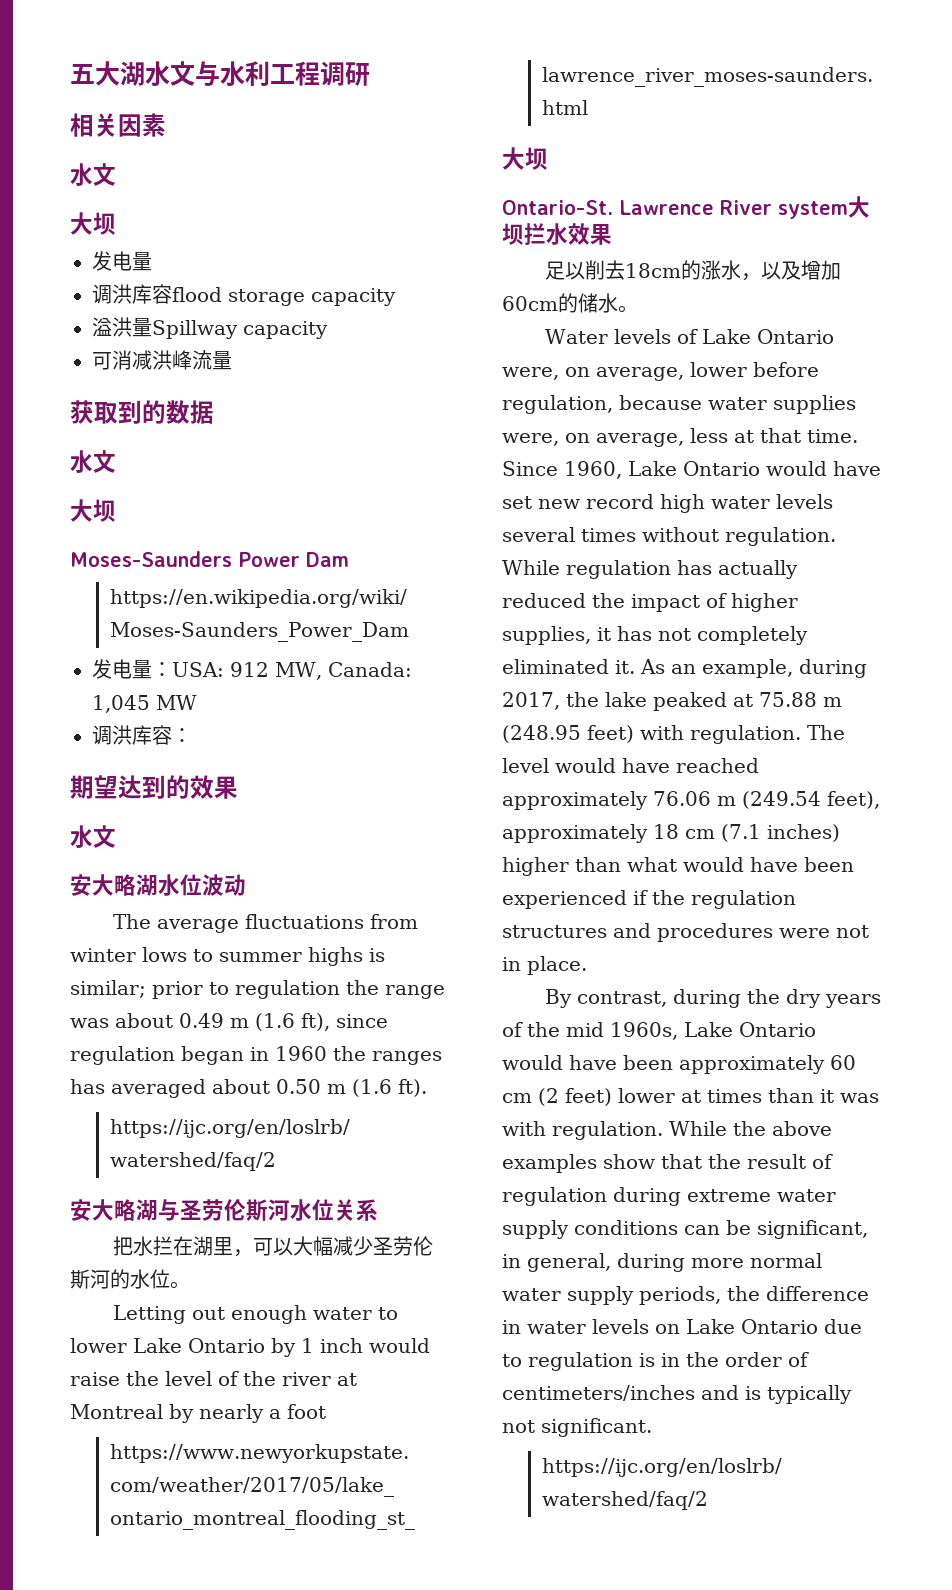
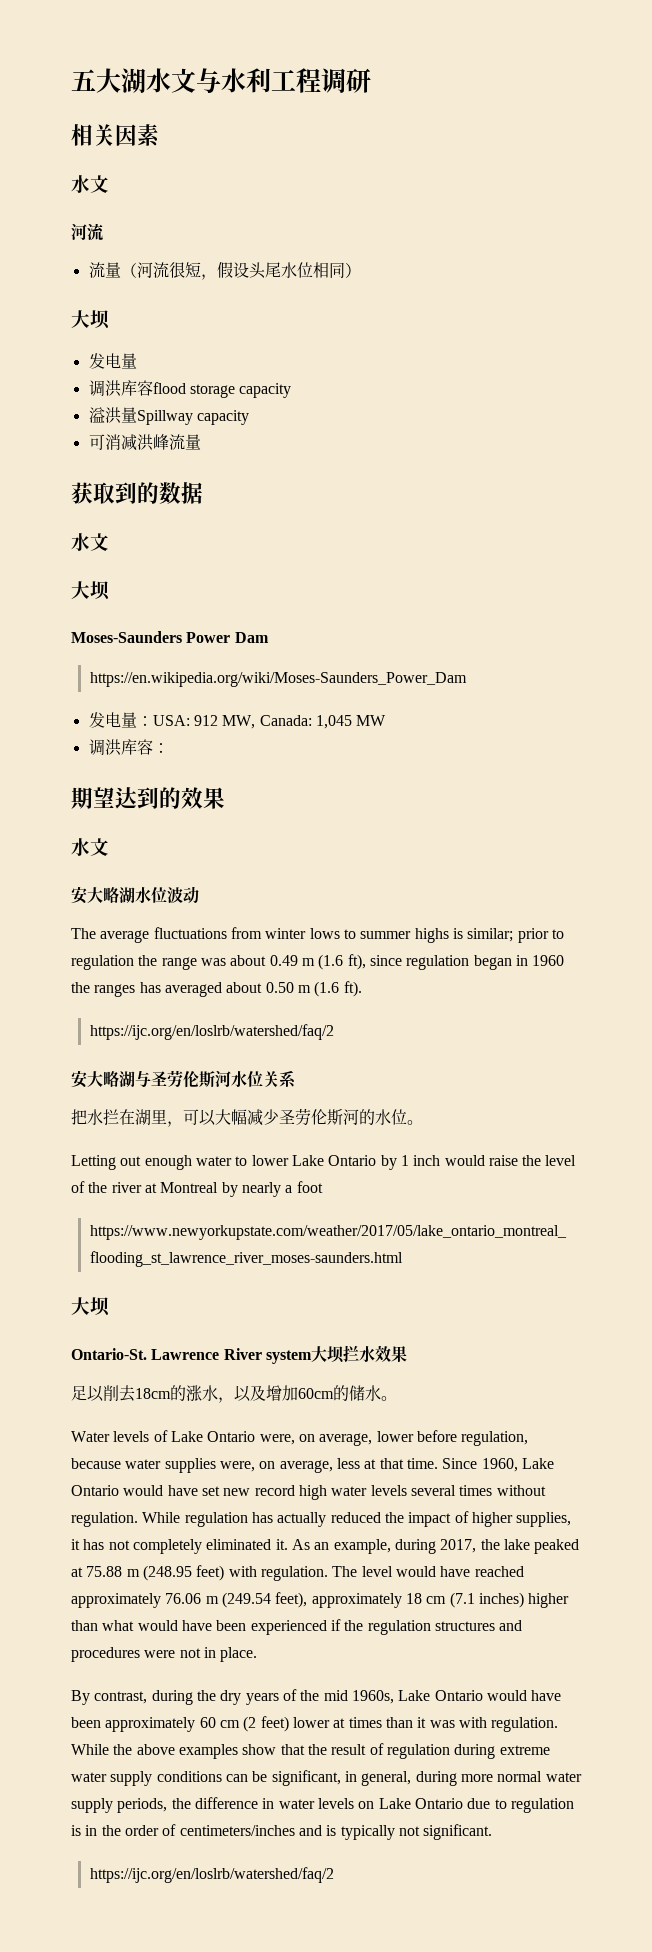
  相关因素
  水文
+ 河流
+ 流量（河流很短，假设头尾水位相同）

